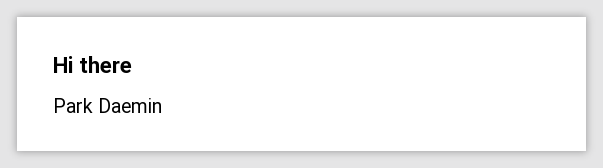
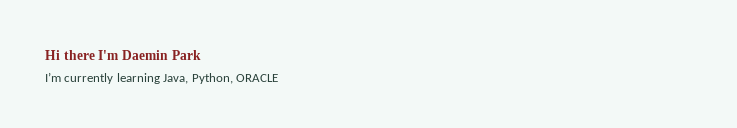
- Hi there
- Park Daemin
+ Hi there I'm Daemin Park
+ I’m currently learning Java, Python, ORACLE

